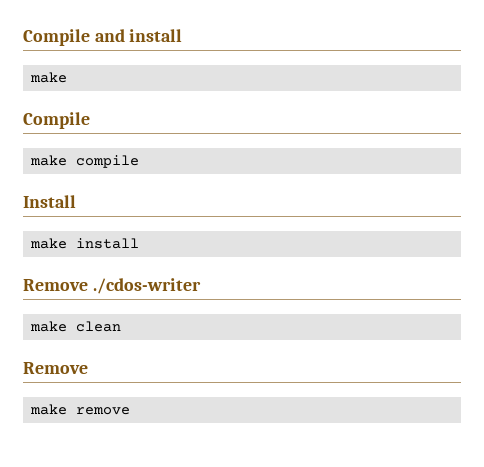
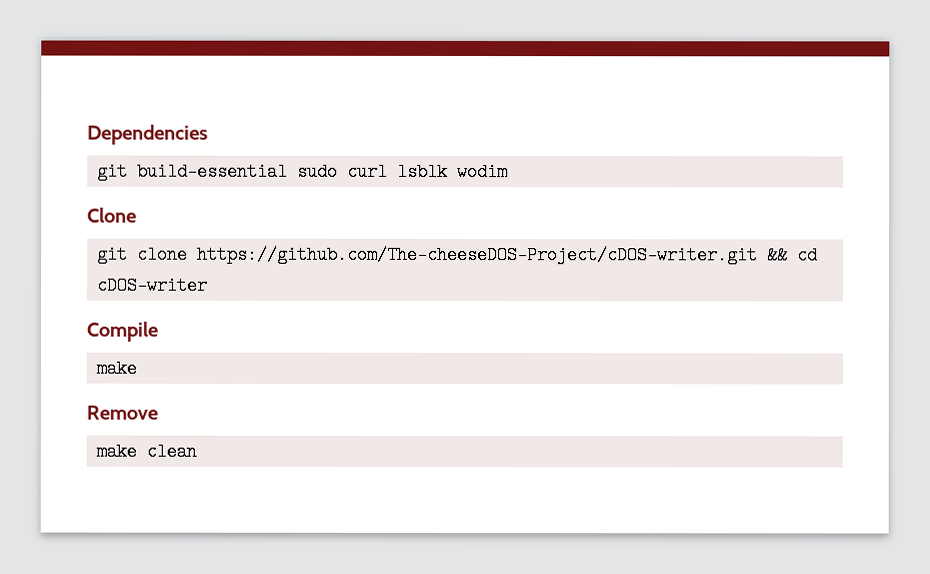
- Compile and install
+ Dependencies
+ git build-essential sudo curl lsblk wodim
+ Clone
+ git clone https://github.com/The-cheeseDOS-Project/cDOS-writer.git && cd cDOS-writer
+ Compile
  make
- Compile
- make compile
- Install
- make install
- Remove ./cdos-writer
- make clean
- make remove
+ make clean

